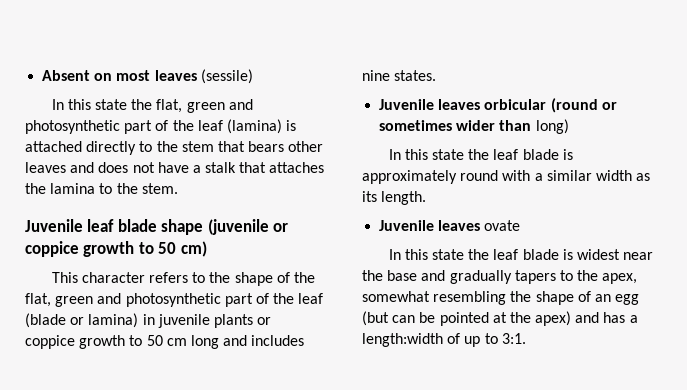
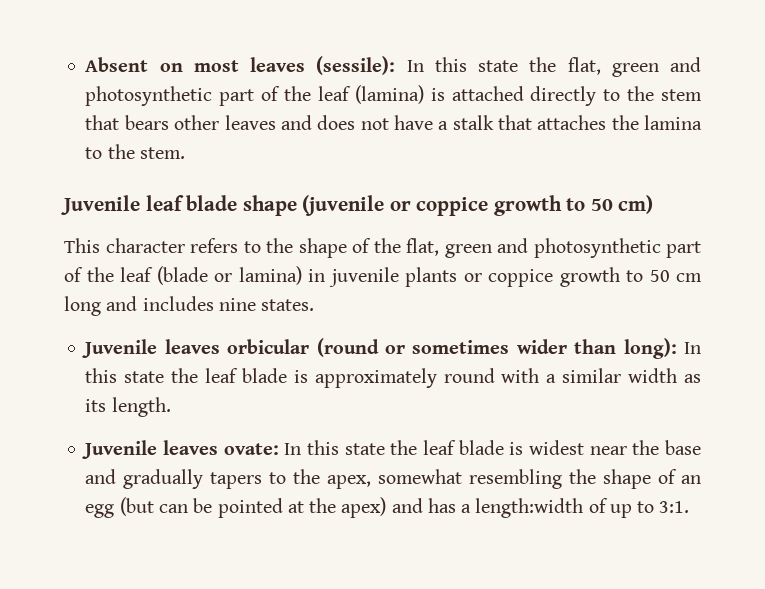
- Absent on most leaves (sessile)
- In this state the flat, green and photosynthetic part of the leaf (lamina) is attached directly to the stem that bears other leaves and does not have a stalk that attaches the lamina to the stem.
+ Absent on most leaves (sessile): In this state the flat, green and photosynthetic part of the leaf (lamina) is attached directly to the stem that bears other leaves and does not have a stalk that attaches the lamina to the stem.
- Juvenile leaves orbicular (round or sometimes wider than long)
- In this state the leaf blade is approximately round with a similar width as its length.
+ Juvenile leaves orbicular (round or sometimes wider than long): In this state the leaf blade is approximately round with a similar width as its length.
- Juvenile leaves ovate
- In this state the leaf blade is widest near the base and gradually tapers to the apex, somewhat resembling the shape of an egg (but can be pointed at the apex) and has a length:width of up to 3:1.
+ Juvenile leaves ovate: In this state the leaf blade is widest near the base and gradually tapers to the apex, somewhat resembling the shape of an egg (but can be pointed at the apex) and has a length:width of up to 3:1.

